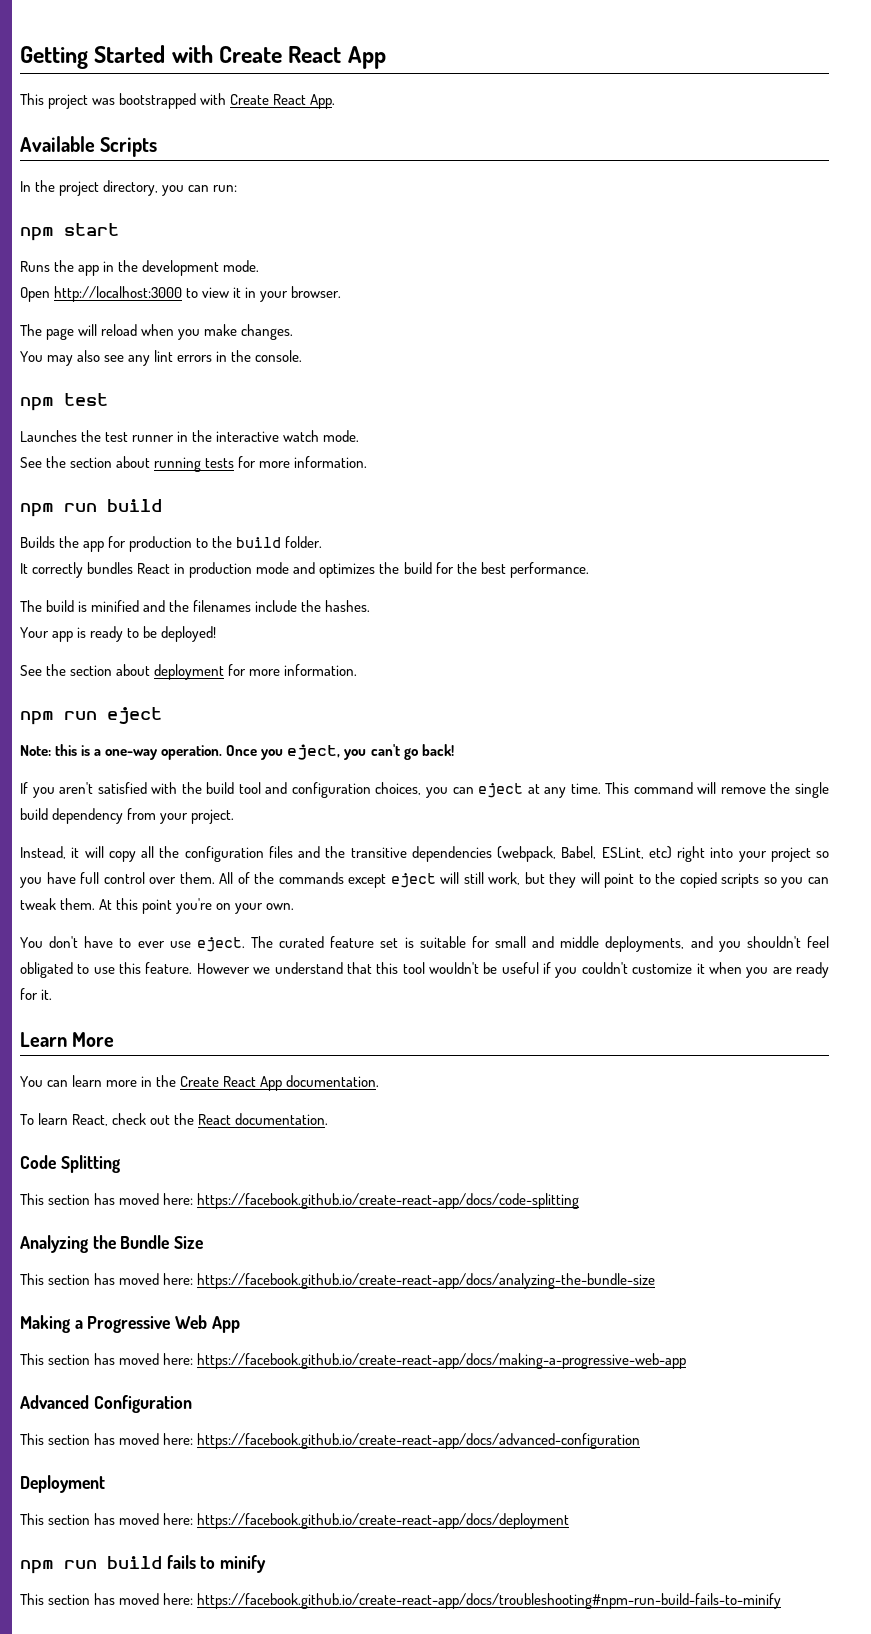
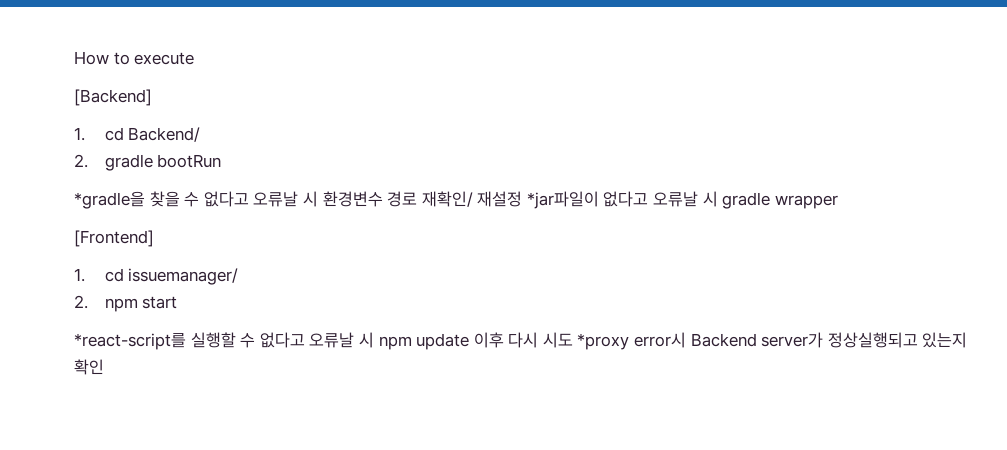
- Getting Started with Create React App
- This project was bootstrapped with Create React App.
- Available Scripts
- In the project directory, you can run:
- npm start
- Runs the app in the development mode.
- Open http://localhost:3000 to view it in your browser.
- The page will reload when you make changes.
- You may also see any lint errors in the console.
- npm test
- Launches the test runner in the interactive watch mode.
- See the section about running tests for more information.
- npm run build
- Builds the app for production to the build folder.
- It correctly bundles React in production mode and optimizes the build for the best performance.
- The build is minified and the filenames include the hashes.
- Your app is ready to be deployed!
- See the section about deployment for more information.
- npm run eject
- Note: this is a one-way operation. Once you eject, you can't go back!
- If you aren't satisfied with the build tool and configuration choices, you can eject at any time. This command will remove the single build dependency from your project.
- Instead, it will copy all the configuration files and the transitive dependencies (webpack, Babel, ESLint, etc) right into your project so you have full control over them. All of the commands except eject will still work, but they will point to the copied scripts so you can tweak them. At this point you're on your own.
- You don't have to ever use eject. The curated feature set is suitable for small and middle deployments, and you shouldn't feel obligated to use this feature. However we understand that this tool wouldn't be useful if you couldn't customize it when you are ready for it.
- Learn More
- You can learn more in the Create React App documentation.
- To learn React, check out the React documentation.
- Code Splitting
- This section has moved here: https://facebook.github.io/create-react-app/docs/code-splitting
- Analyzing the Bundle Size
- This section has moved here: https://facebook.github.io/create-react-app/docs/analyzing-the-bundle-size
- Making a Progressive Web App
- This section has moved here: https://facebook.github.io/create-react-app/docs/making-a-progressive-web-app
- Advanced Configuration
- This section has moved here: https://facebook.github.io/create-react-app/docs/advanced-configuration
- Deployment
- This section has moved here: https://facebook.github.io/create-react-app/docs/deployment
- npm run build fails to minify
- This section has moved here: https://facebook.github.io/create-react-app/docs/troubleshooting#npm-run-build-fails-to-minify
+ How to execute
+ [Backend]
+ 1. cd Backend/
+ 2. gradle bootRun
+ *gradle을 찾을 수 없다고 오류날 시 환경변수 경로 재확인/ 재설정 *jar파일이 없다고 오류날 시 gradle wrapper
+ [Frontend]
+ 1. cd issuemanager/
+ 2. npm start
+ *react-script를 실행할 수 없다고 오류날 시 npm update 이후 다시 시도 *proxy error시 Backend server가 정상실행되고 있는지 확인

